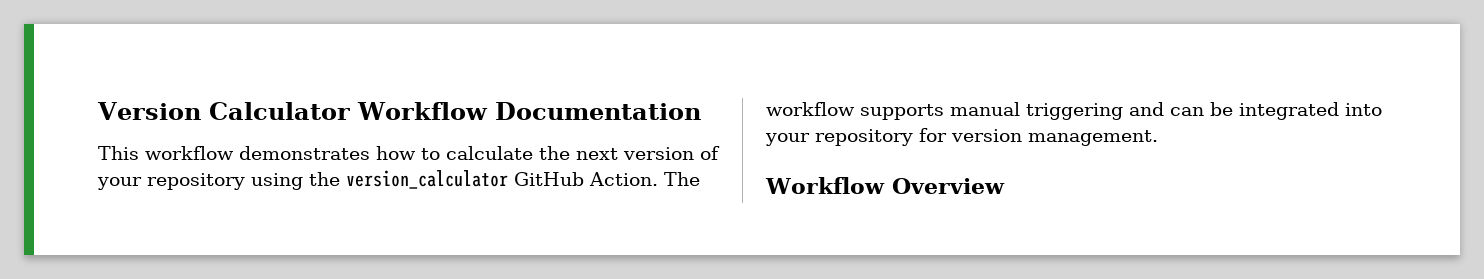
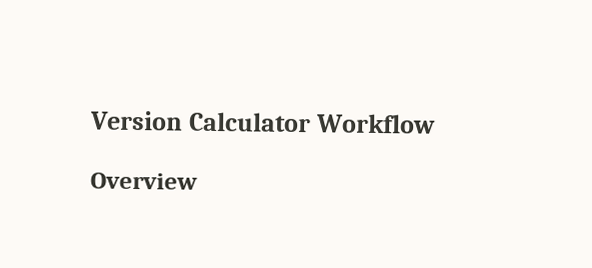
- Version Calculator Workflow Documentation
- This workflow demonstrates how to calculate the next version of your repository using the version_calculator GitHub Action. The workflow supports manual triggering and can be integrated into your repository for version management.
- Workflow Overview
+ Version Calculator Workflow
+ Overview

